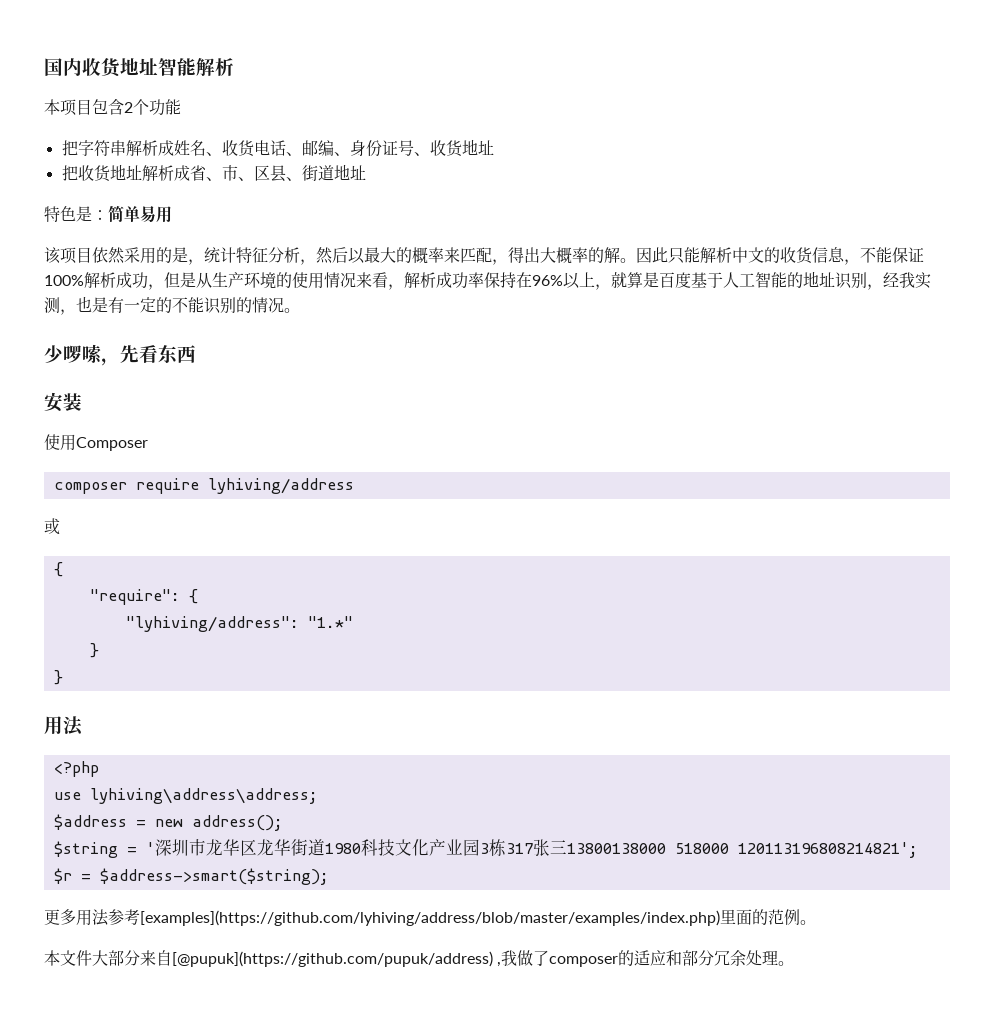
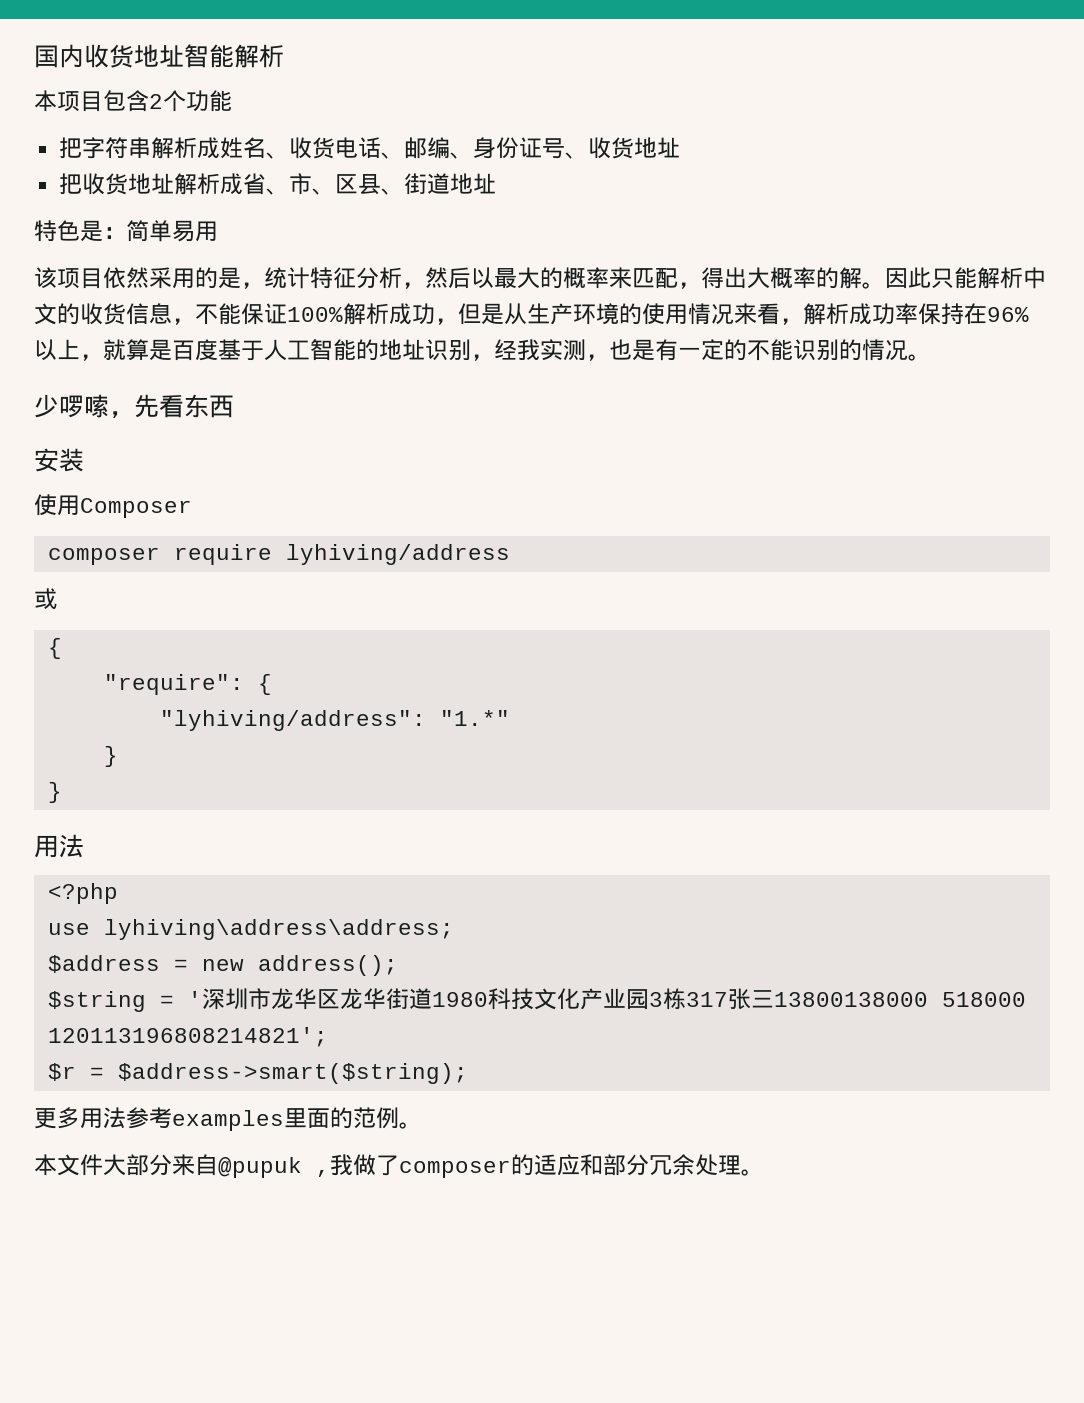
- 更多用法参考[examples](https://github.com/lyhiving/address/blob/master/examples/index.php)里面的范例。
+ 更多用法参考examples里面的范例。
- 本文件大部分来自[@pupuk](https://github.com/pupuk/address) ,我做了composer的适应和部分冗余处理。
+ 本文件大部分来自@pupuk ,我做了composer的适应和部分冗余处理。

